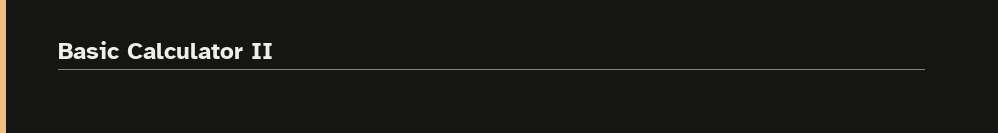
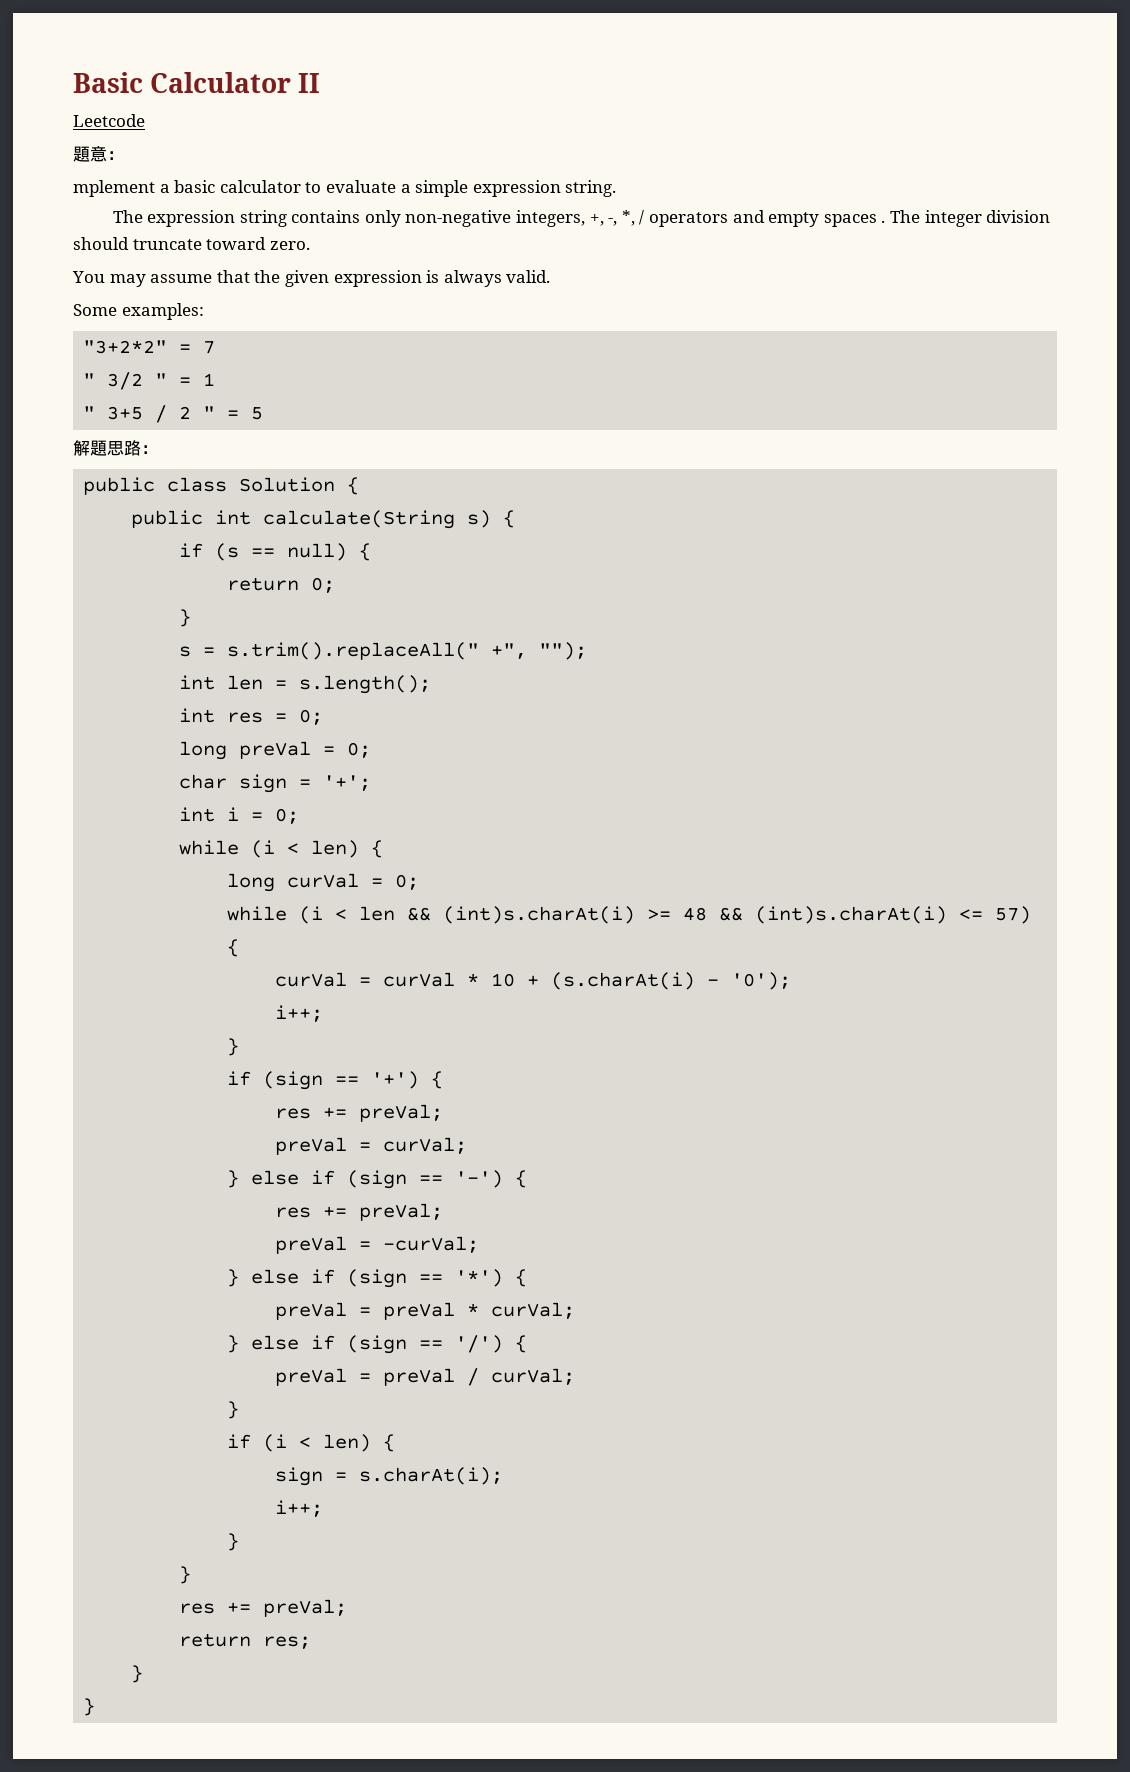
+ Leetcode
+ 題意：
+ mplement a basic calculator to evaluate a simple expression string.
+ The expression string contains only non-negative integers, +, -, *, / operators and empty spaces . The integer division should truncate toward zero.
+ You may assume that the given expression is always valid.
+ Some examples:
+ "3+2*2" = 7
+ " 3/2 " = 1
+ " 3+5 / 2 " = 5
+ 解題思路：
+ public class Solution {
+ public int calculate(String s) {
+ if (s == null) {
+ return 0;
+ }
+ s = s.trim().replaceAll(" +", "");
+ int len = s.length();
+ int res = 0;
+ long preVal = 0;
+ char sign = '+';
+ int i = 0;
+ while (i < len) {
+ long curVal = 0;
+ while (i < len && (int)s.charAt(i) >= 48 && (int)s.charAt(i) <= 57) {
+ curVal = curVal * 10 + (s.charAt(i) - '0');
+ i++;
+ }
+ if (sign == '+') {
+ res += preVal;
+ preVal = curVal;
+ } else if (sign == '-') {
+ res += preVal;
+ preVal = -curVal;
+ } else if (sign == '*') {
+ preVal = preVal * curVal;
+ } else if (sign == '/') {
+ preVal = preVal / curVal;
+ }
+ if (i < len) {
+ sign = s.charAt(i);
+ i++;
+ }
+ }
+ res += preVal;
+ return res;
+ }
+ }

